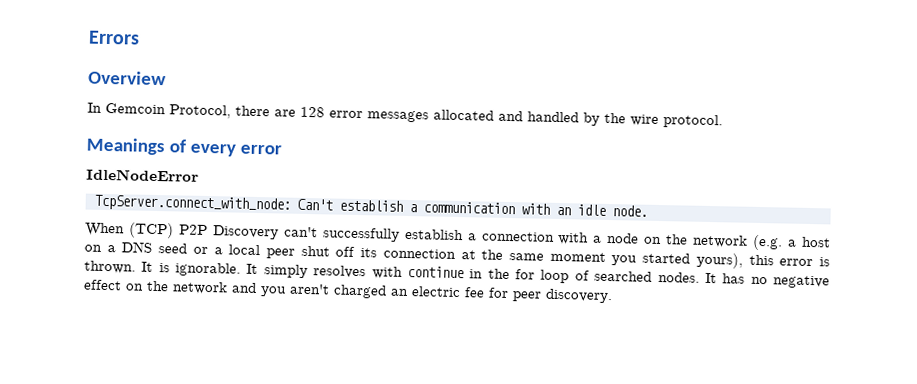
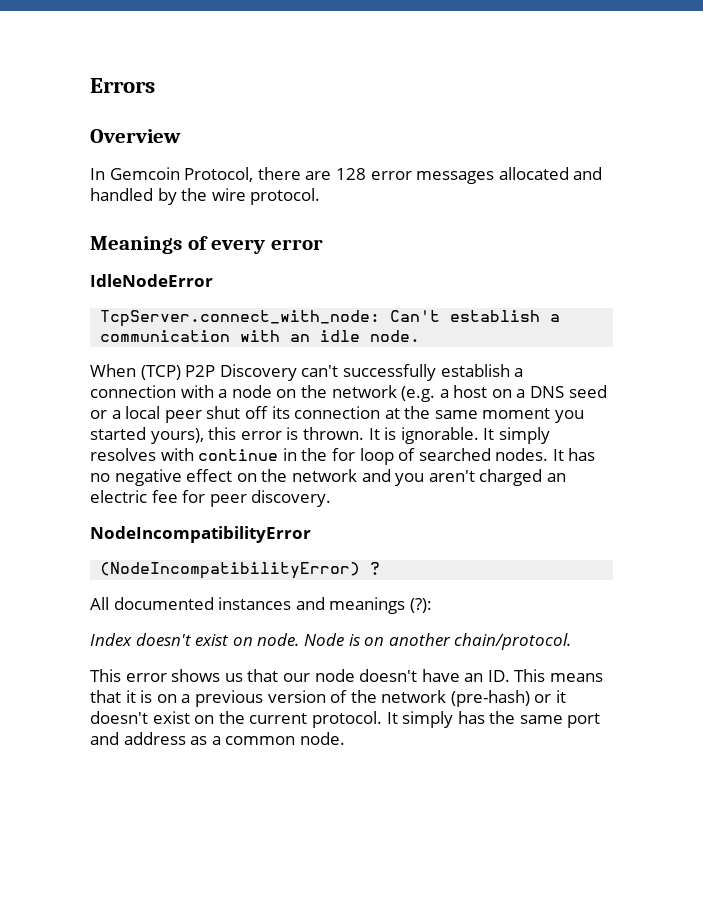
+ NodeIncompatibilityError
+ (NodeIncompatibilityError) ?
+ All documented instances and meanings (?):
+ Index doesn't exist on node. Node is on another chain/protocol.
+ This error shows us that our node doesn't have an ID. This means that it is on a previous version of the network (pre-hash) or it doesn't exist on the current protocol. It simply has the same port and address as a common node.

